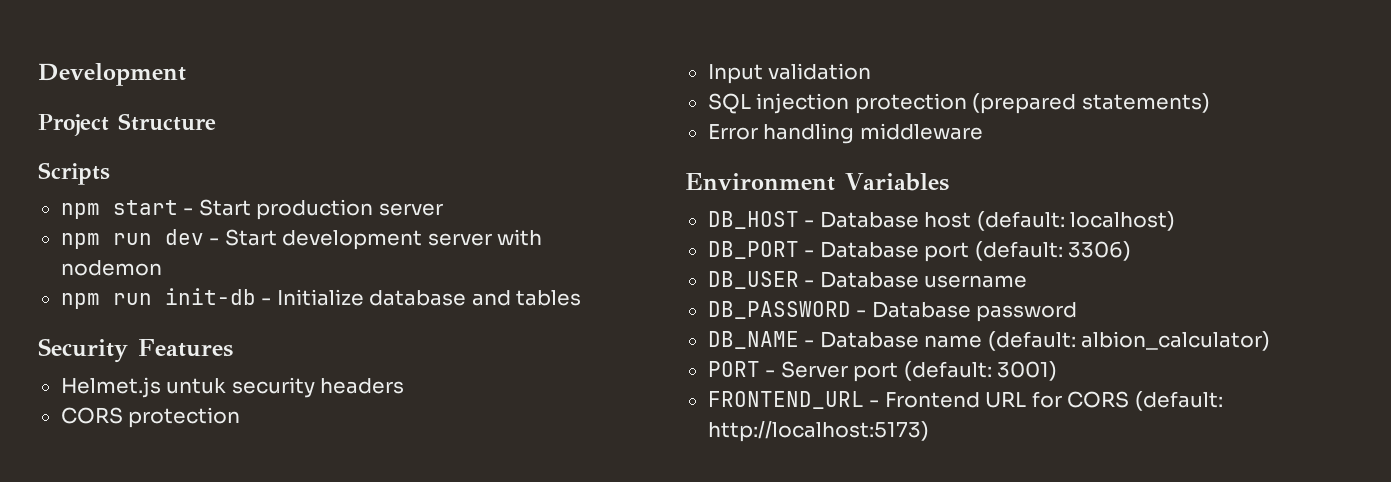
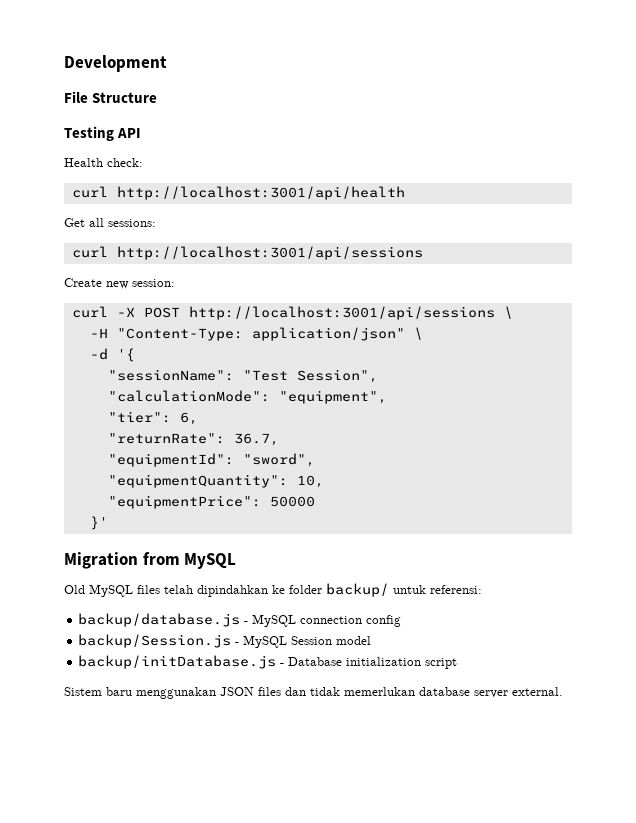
- Project Structure
+ File Structure
- Scripts
- npm start - Start production server
- npm run dev - Start development server with nodemon
- npm run init-db - Initialize database and tables
- Security Features
- Helmet.js untuk security headers
- CORS protection
- Input validation
- SQL injection protection (prepared statements)
- Error handling middleware
- Environment Variables
- DB_HOST - Database host (default: localhost)
- DB_PORT - Database port (default: 3306)
- DB_USER - Database username
- DB_PASSWORD - Database password
- DB_NAME - Database name (default: albion_calculator)
- PORT - Server port (default: 3001)
- FRONTEND_URL - Frontend URL for CORS (default: http://localhost:5173)
+ Testing API
+ Health check:
+ curl http://localhost:3001/api/health
+ Get all sessions:
+ curl http://localhost:3001/api/sessions
+ Create new session:
+ curl -X POST http://localhost:3001/api/sessions \
+ -H "Content-Type: application/json" \
+ -d '{
+ "sessionName": "Test Session",
+ "calculationMode": "equipment",
+ "tier": 6,
+ "returnRate": 36.7,
+ "equipmentId": "sword",
+ "equipmentQuantity": 10,
+ "equipmentPrice": 50000
+ }'
+ Migration from MySQL
+ Old MySQL files telah dipindahkan ke folder backup/ untuk referensi:
+ backup/database.js - MySQL connection config
+ backup/Session.js - MySQL Session model
+ backup/initDatabase.js - Database initialization script
+ Sistem baru menggunakan JSON files dan tidak memerlukan database server external.

